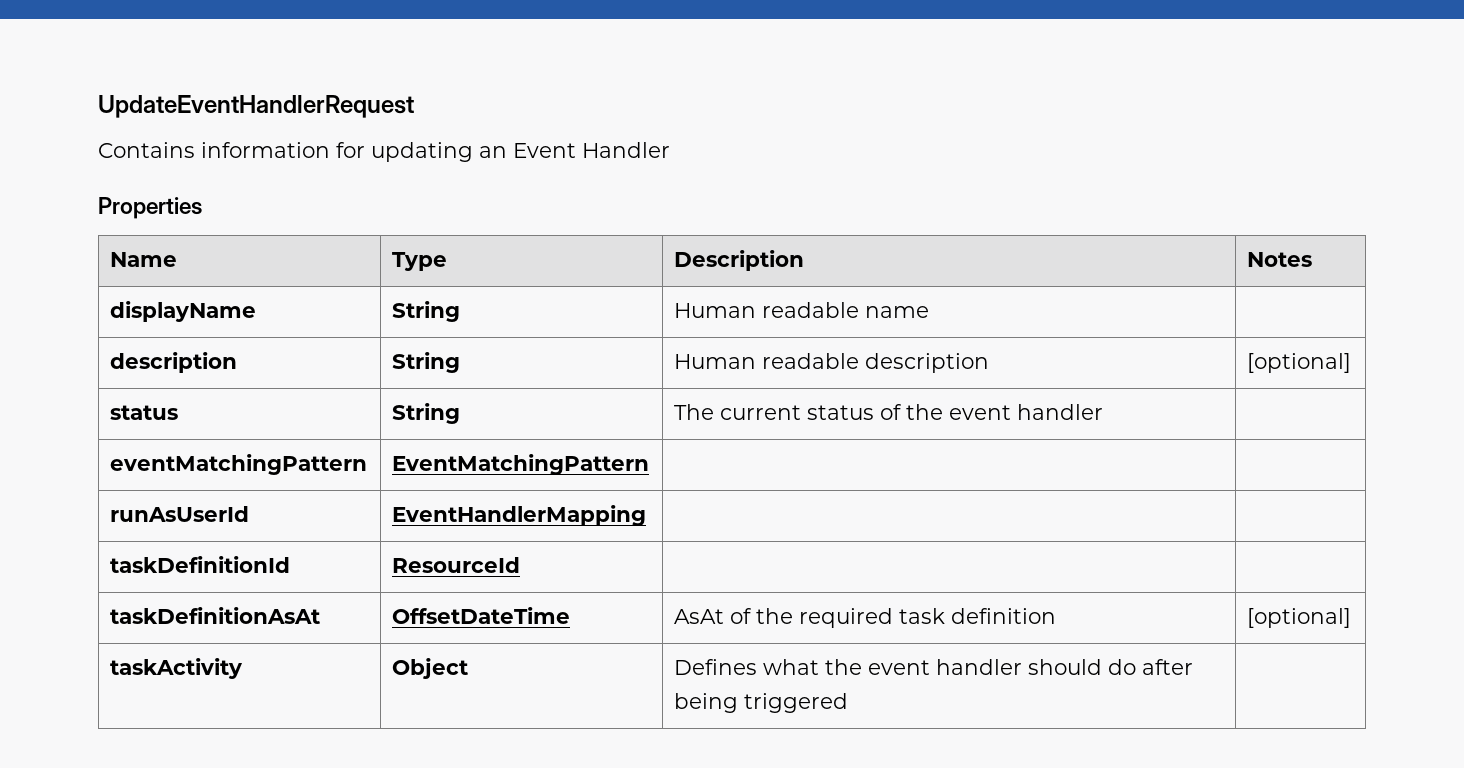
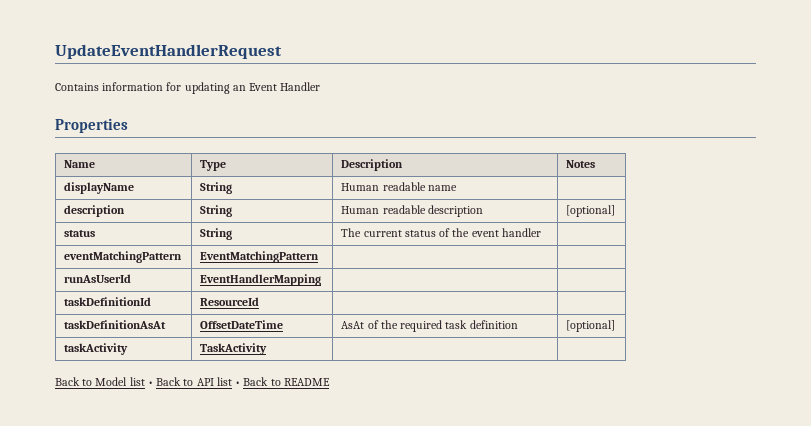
- taskActivity | Object | Defines what the event handler should do after being triggered |
+ taskActivity | TaskActivity | |
+ Back to Model list • Back to API list • Back to README

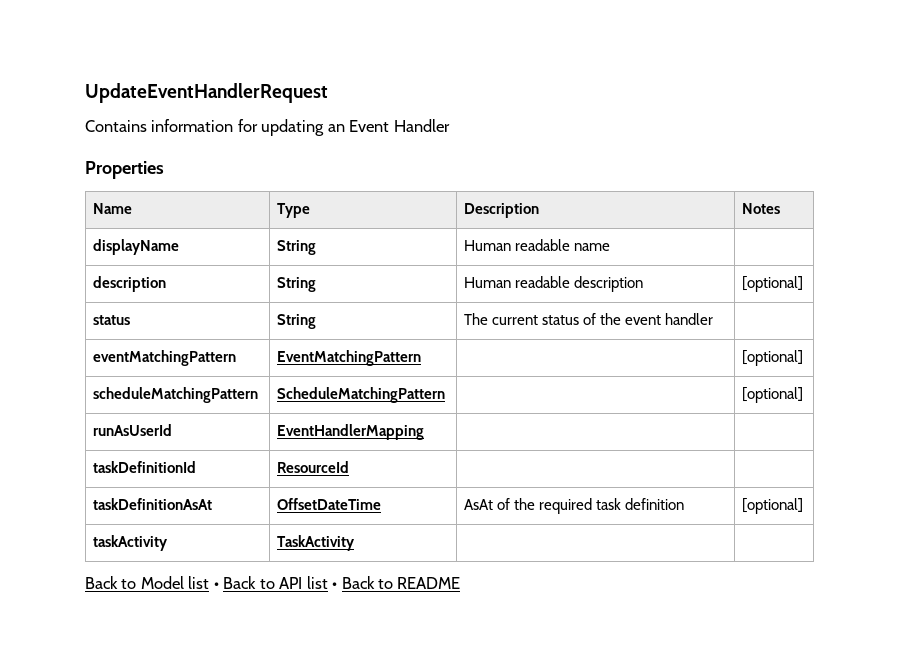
- eventMatchingPattern | EventMatchingPattern | |
+ eventMatchingPattern | EventMatchingPattern | | [optional]
+ scheduleMatchingPattern | ScheduleMatchingPattern | | [optional]

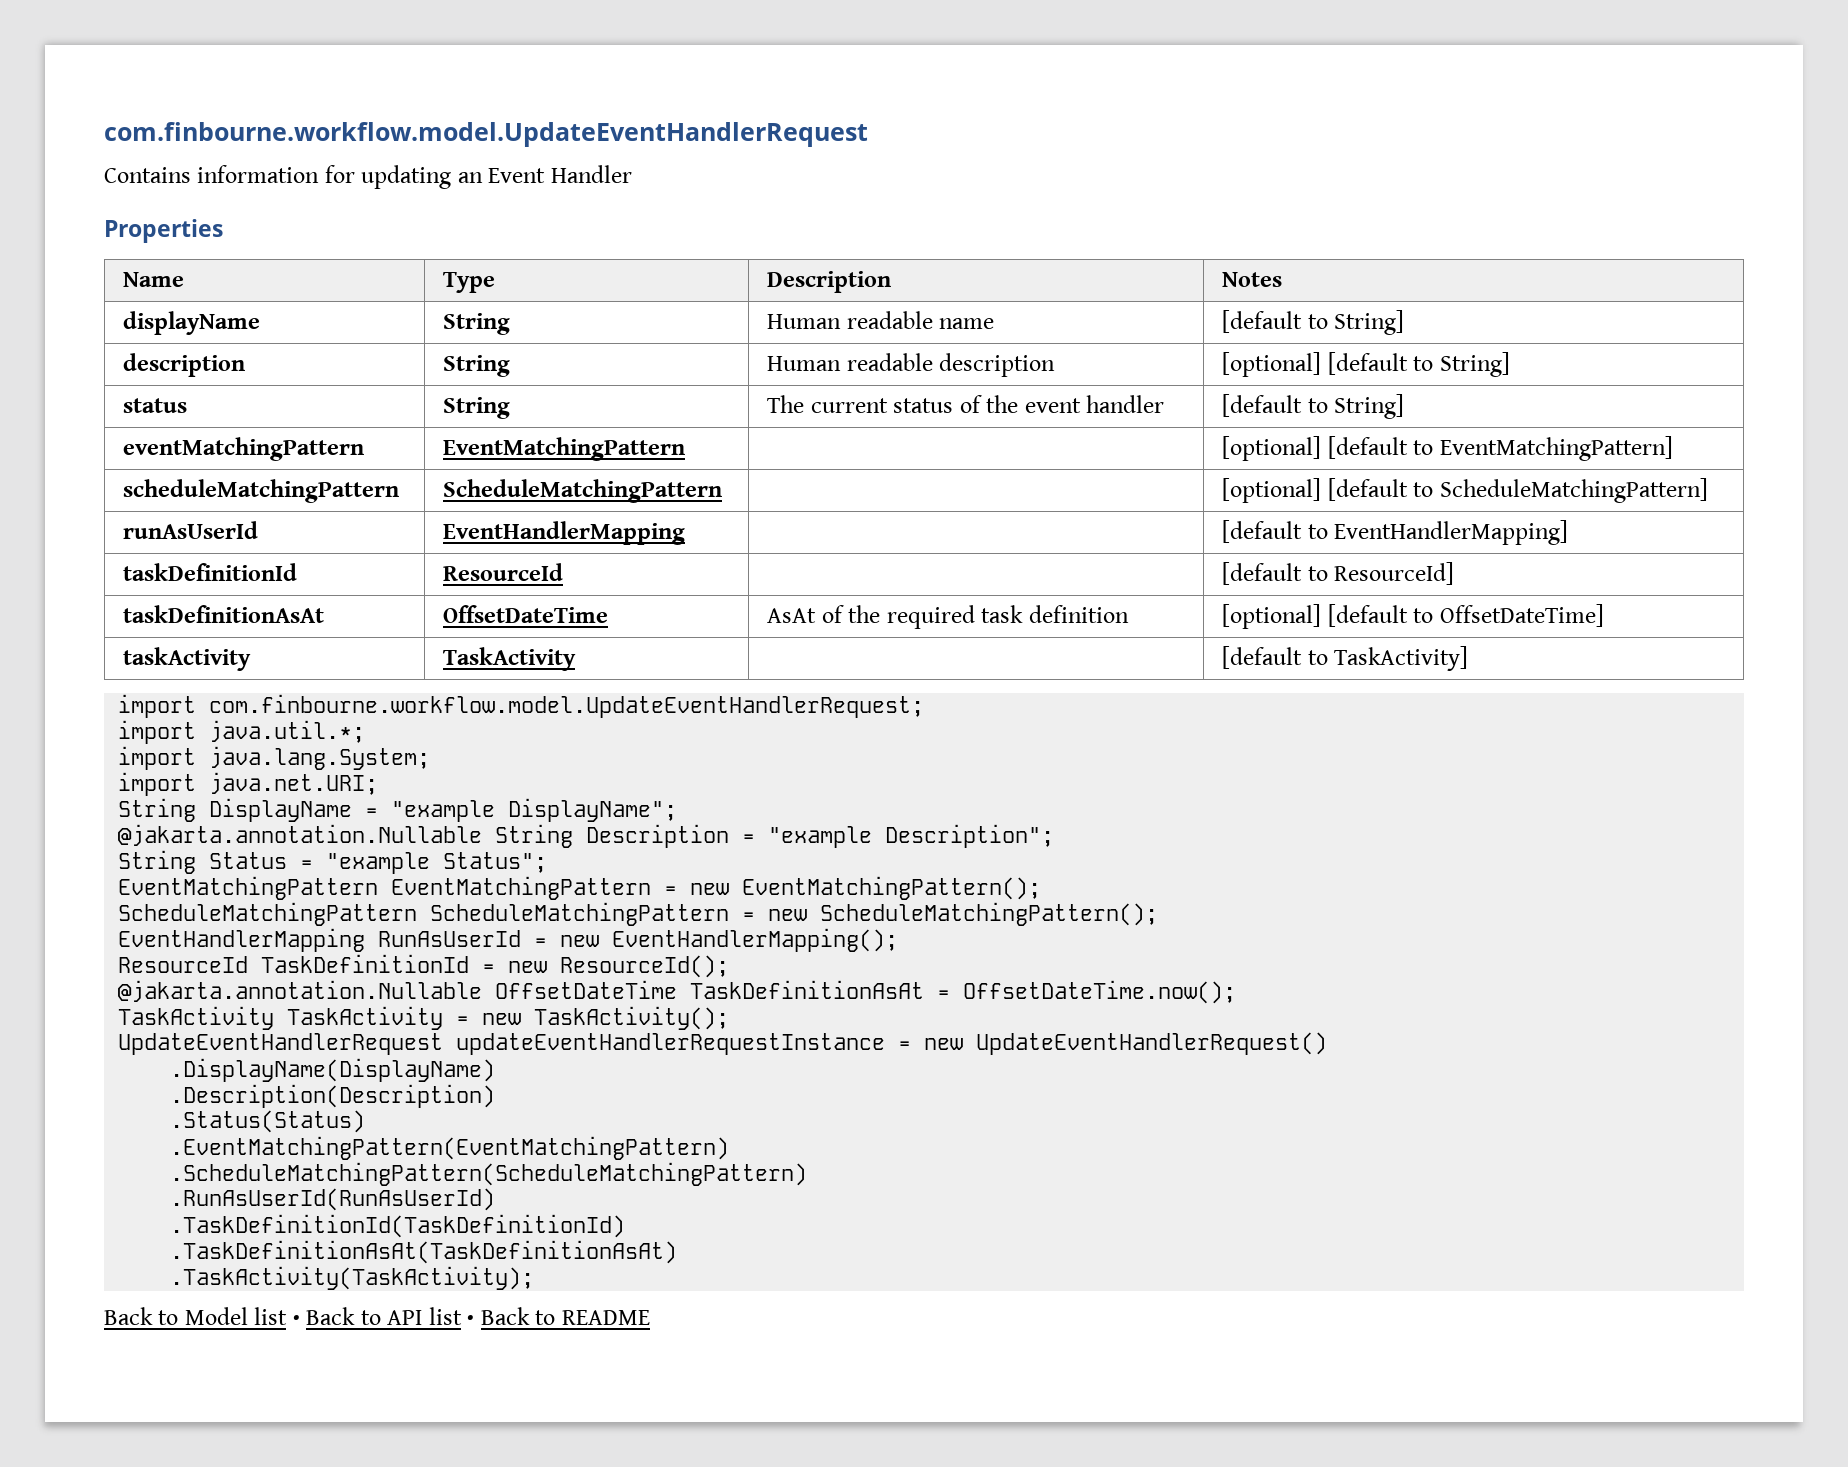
- UpdateEventHandlerRequest
+ com.finbourne.workflow.model.UpdateEventHandlerRequest
- displayName | String | Human readable name |
+ displayName | String | Human readable name | [default to String]
- description | String | Human readable description | [optional]
+ description | String | Human readable description | [optional] [default to String]
- status | String | The current status of the event handler |
+ status | String | The current status of the event handler | [default to String]
- eventMatchingPattern | EventMatchingPattern | | [optional]
+ eventMatchingPattern | EventMatchingPattern | | [optional] [default to EventMatchingPattern]
- scheduleMatchingPattern | ScheduleMatchingPattern | | [optional]
+ scheduleMatchingPattern | ScheduleMatchingPattern | | [optional] [default to ScheduleMatchingPattern]
- runAsUserId | EventHandlerMapping | |
+ runAsUserId | EventHandlerMapping | | [default to EventHandlerMapping]
- taskDefinitionId | ResourceId | |
+ taskDefinitionId | ResourceId | | [default to ResourceId]
- taskDefinitionAsAt | OffsetDateTime | AsAt of the required task definition | [optional]
+ taskDefinitionAsAt | OffsetDateTime | AsAt of the required task definition | [optional] [default to OffsetDateTime]
- taskActivity | TaskActivity | |
+ taskActivity | TaskActivity | | [default to TaskActivity]
+ import com.finbourne.workflow.model.UpdateEventHandlerRequest;
+ import java.util.*;
+ import java.lang.System;
+ import java.net.URI;
+ String DisplayName = "example DisplayName";
+ @jakarta.annotation.Nullable String Description = "example Description";
+ String Status = "example Status";
+ EventMatchingPattern EventMatchingPattern = new EventMatchingPattern();
+ ScheduleMatchingPattern ScheduleMatchingPattern = new ScheduleMatchingPattern();
+ EventHandlerMapping RunAsUserId = new EventHandlerMapping();
+ ResourceId TaskDefinitionId = new ResourceId();
+ @jakarta.annotation.Nullable OffsetDateTime TaskDefinitionAsAt = OffsetDateTime.now();
+ TaskActivity TaskActivity = new TaskActivity();
+ UpdateEventHandlerRequest updateEventHandlerRequestInstance = new UpdateEventHandlerRequest()
+ .DisplayName(DisplayName)
+ .Description(Description)
+ .Status(Status)
+ .EventMatchingPattern(EventMatchingPattern)
+ .ScheduleMatchingPattern(ScheduleMatchingPattern)
+ .RunAsUserId(RunAsUserId)
+ .TaskDefinitionId(TaskDefinitionId)
+ .TaskDefinitionAsAt(TaskDefinitionAsAt)
+ .TaskActivity(TaskActivity);

